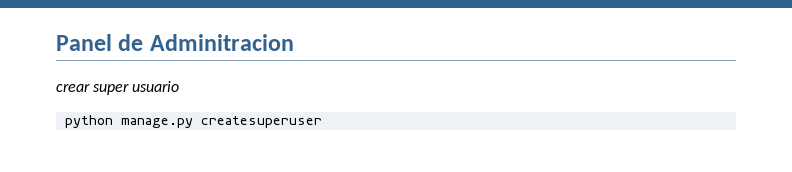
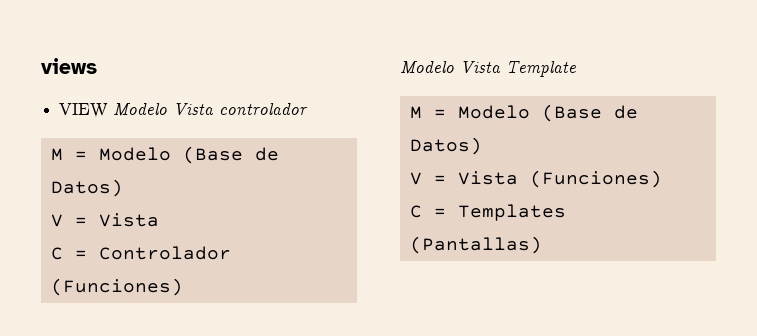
- Panel de Adminitracion
- crear super usuario
- python manage.py createsuperuser
+ views
+ VIEW Modelo Vista controlador
+ M = Modelo (Base de Datos)
+ V = Vista
+ C = Controlador (Funciones)
+ Modelo Vista Template
+ M = Modelo (Base de Datos)
+ V = Vista (Funciones)
+ C = Templates (Pantallas)

